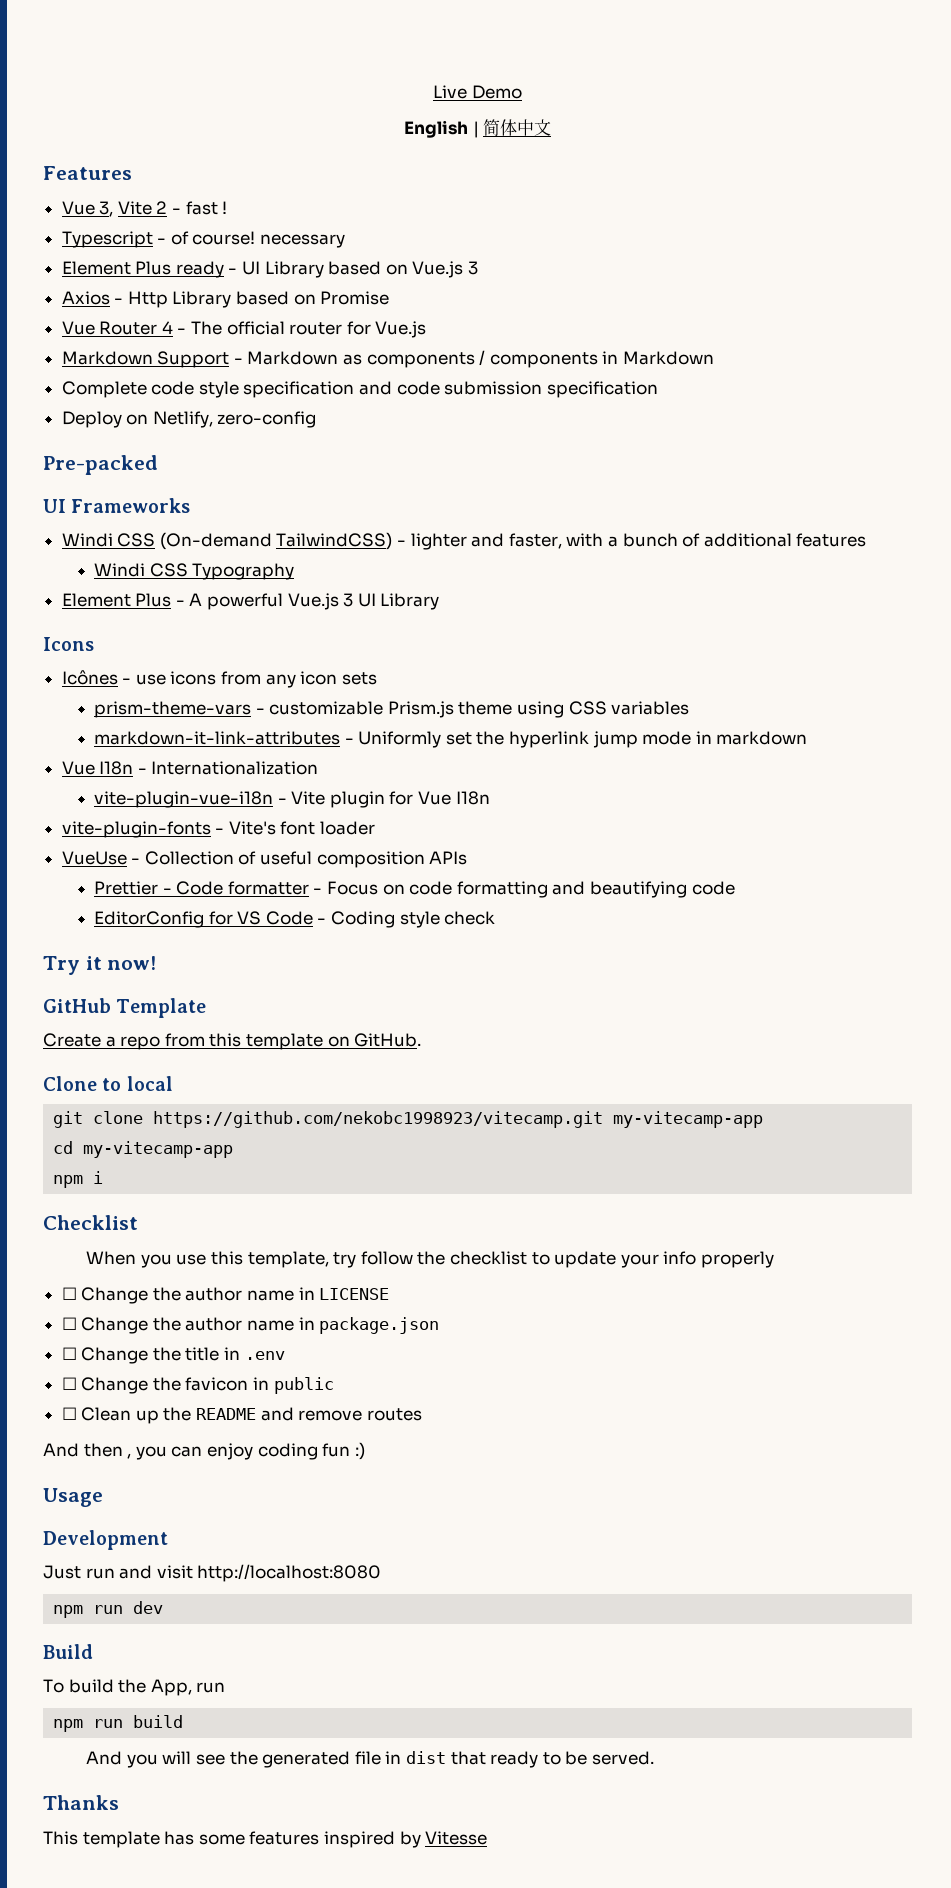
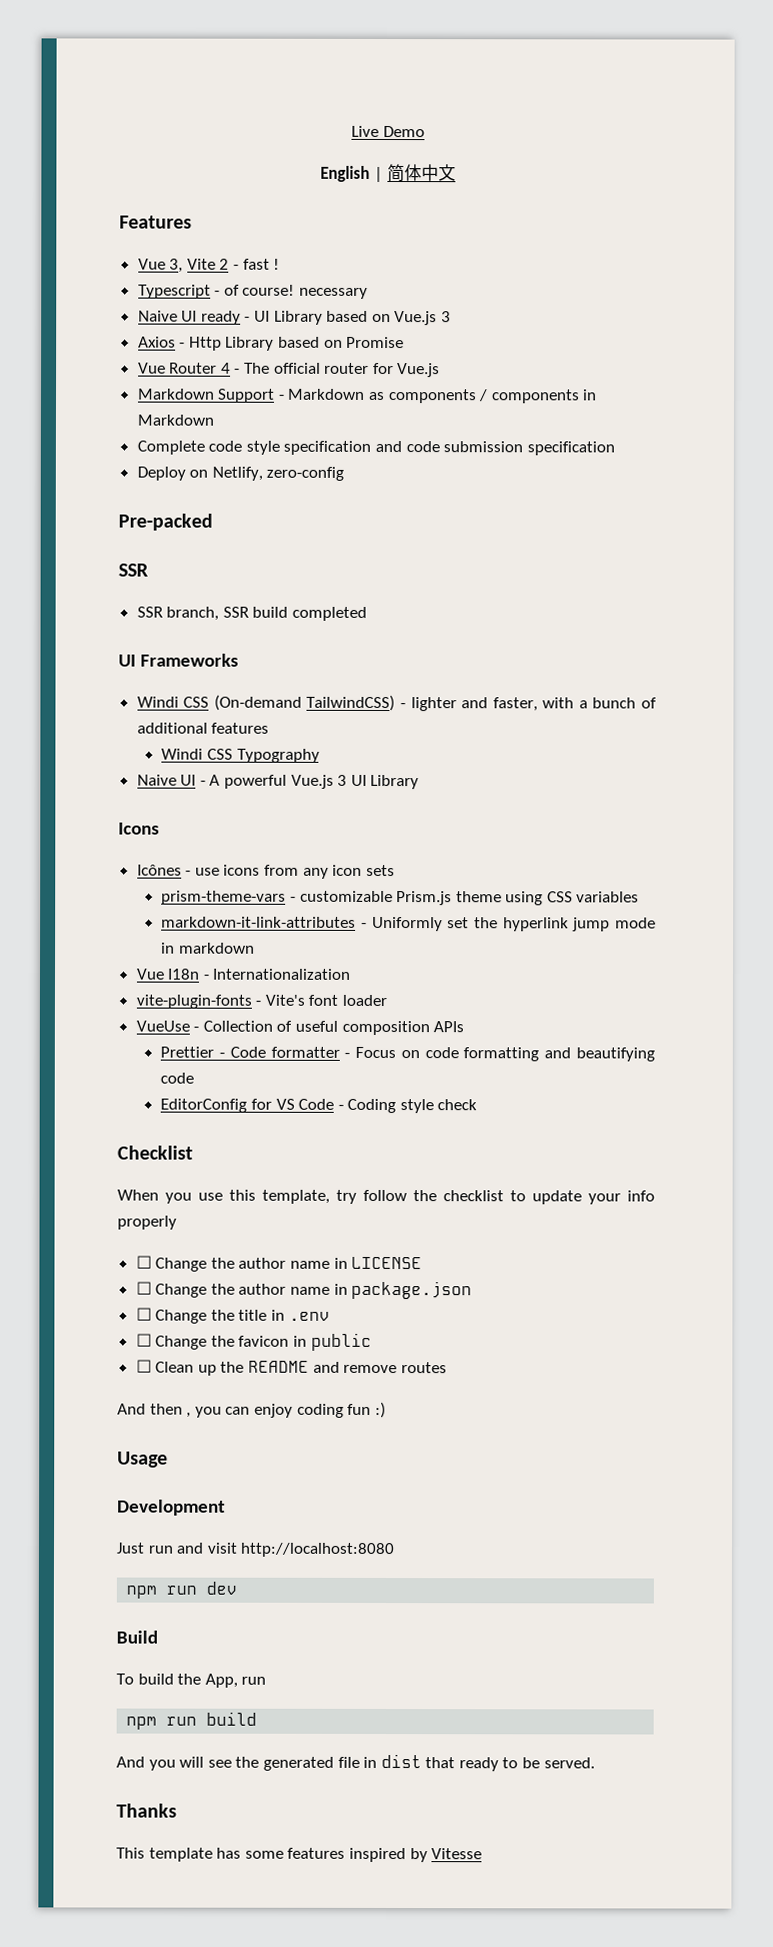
- Element Plus ready - UI Library based on Vue.js 3
+ Naive UI ready - UI Library based on Vue.js 3
  Pre-packed
+ SSR
+ SSR branch, SSR build completed
- Element Plus - A powerful Vue.js 3 UI Library
+ Naive UI - A powerful Vue.js 3 UI Library
- vite-plugin-vue-i18n - Vite plugin for Vue I18n
- Try it now!
- GitHub Template
- Create a repo from this template on GitHub.
- Clone to local
- git clone https://github.com/nekobc1998923/vitecamp.git my-vitecamp-app
- cd my-vitecamp-app
- npm i

